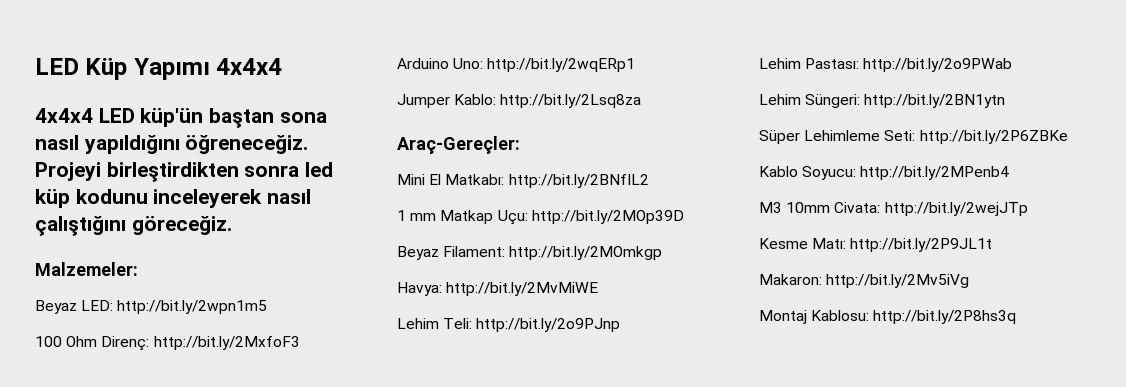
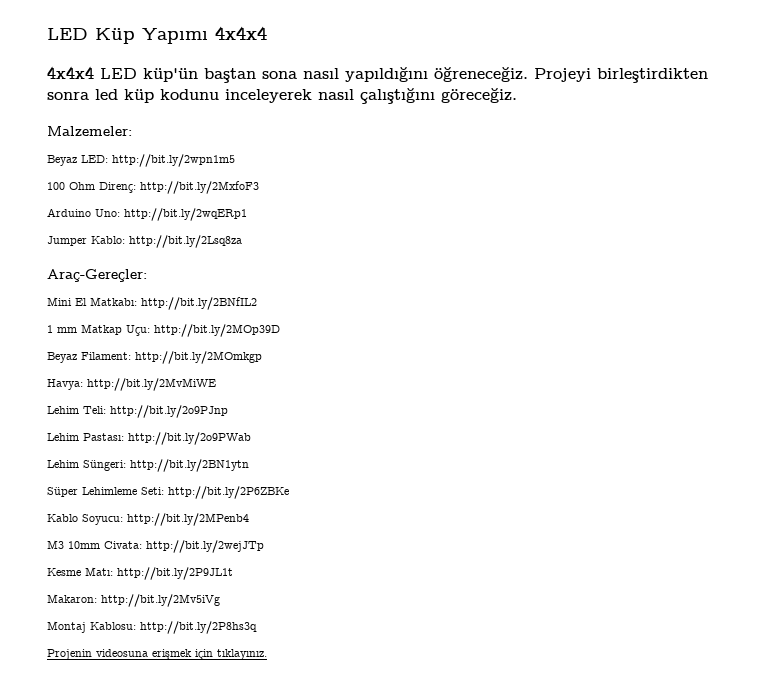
+ Projenin videosuna erişmek için tıklayınız.

